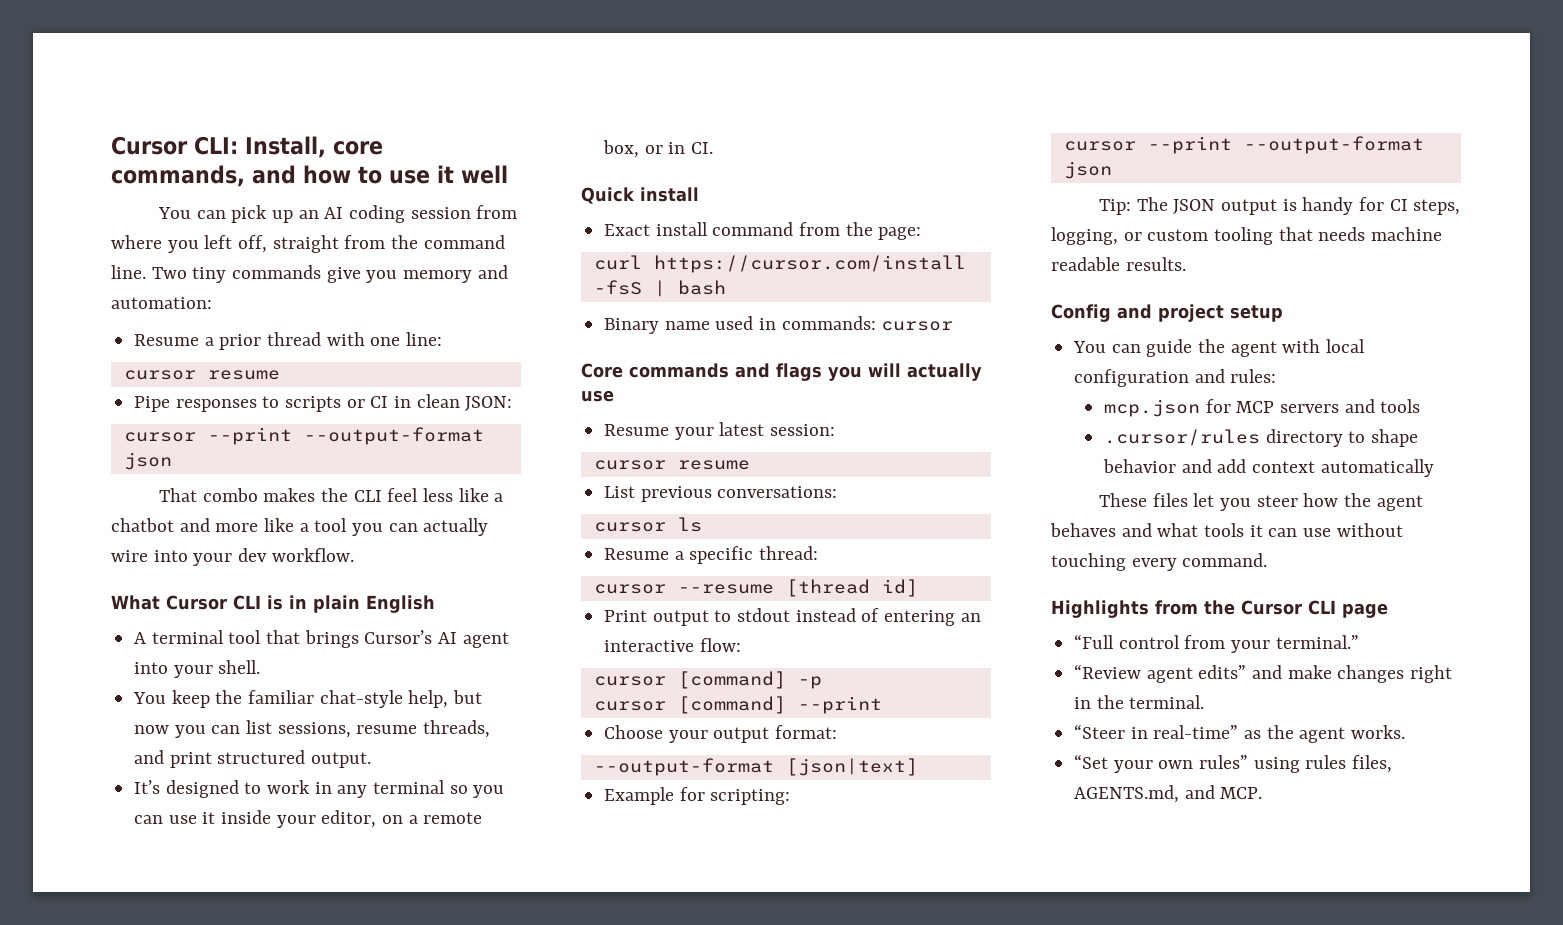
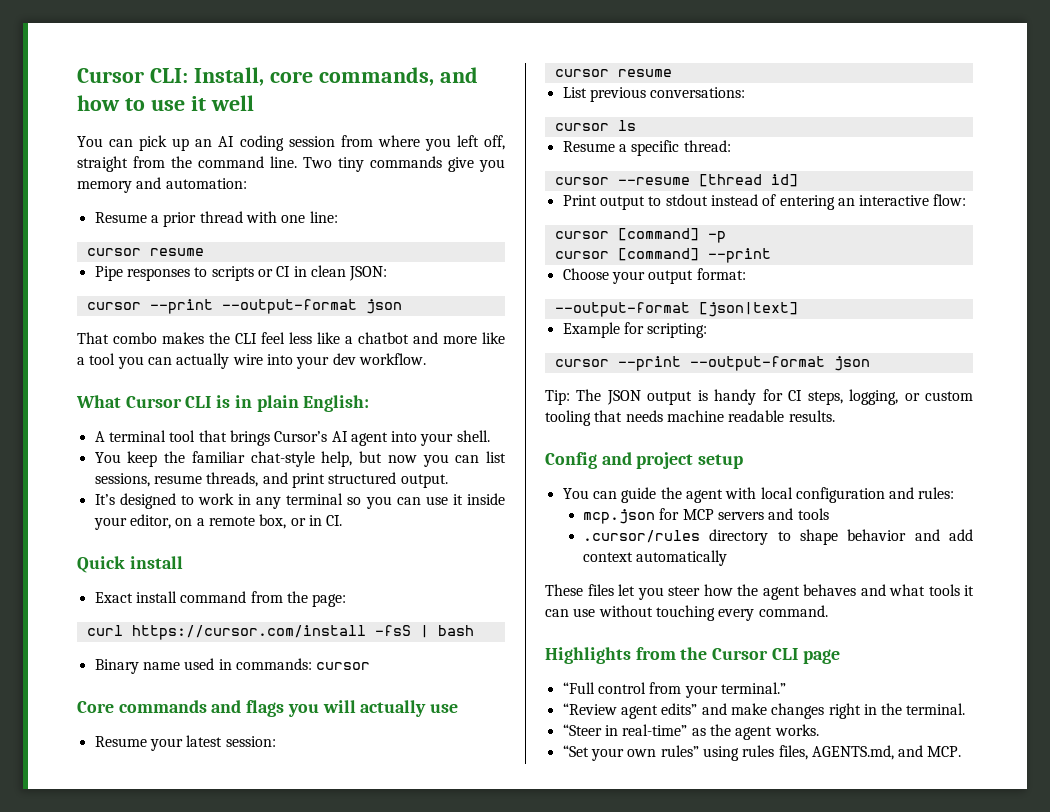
- What Cursor CLI is in plain English
+ What Cursor CLI is in plain English:

